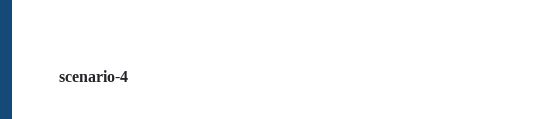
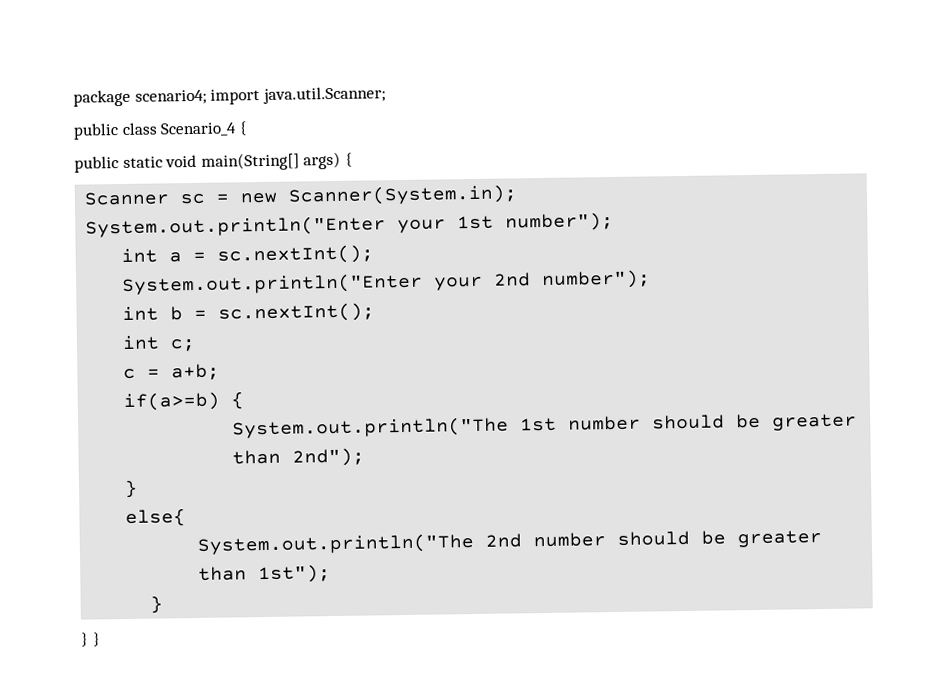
- scenario-4
+ package scenario4; import java.util.Scanner;
+ public class Scenario_4 {
+ public static void main(String[] args) {
+ Scanner sc = new Scanner(System.in);
+ System.out.println("Enter your 1st number");
+ int a = sc.nextInt();
+ System.out.println("Enter your 2nd number");
+ int b = sc.nextInt();
+ int c;
+ c = a+b;
+ if(a>=b) {
+ System.out.println("The 1st number should be greater than 2nd");
+ }
+ else{
+ System.out.println("The 2nd number should be greater than 1st");
+ }
+ } }

